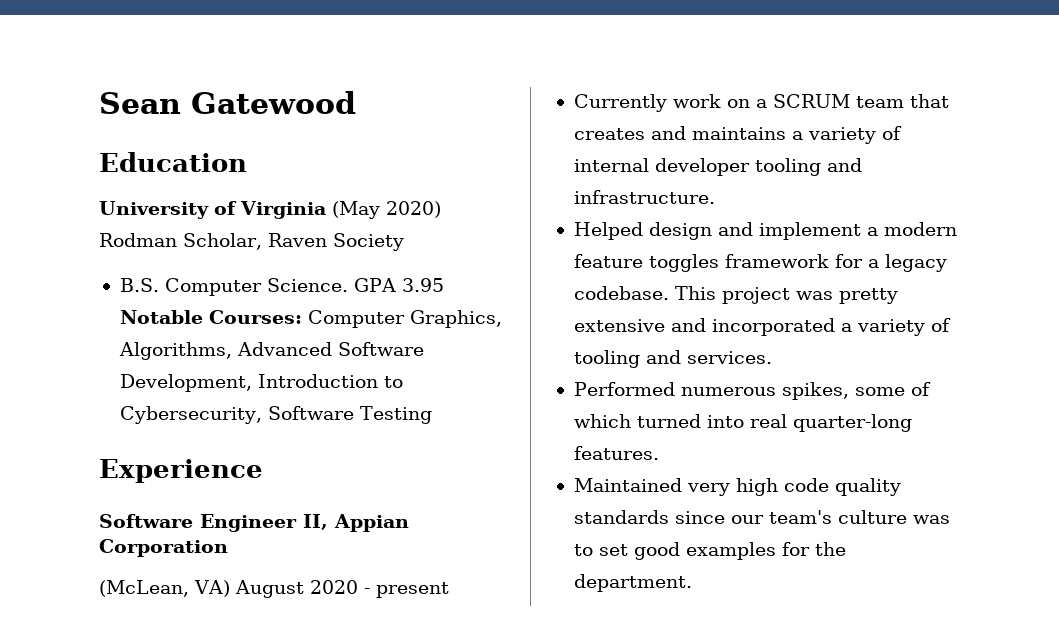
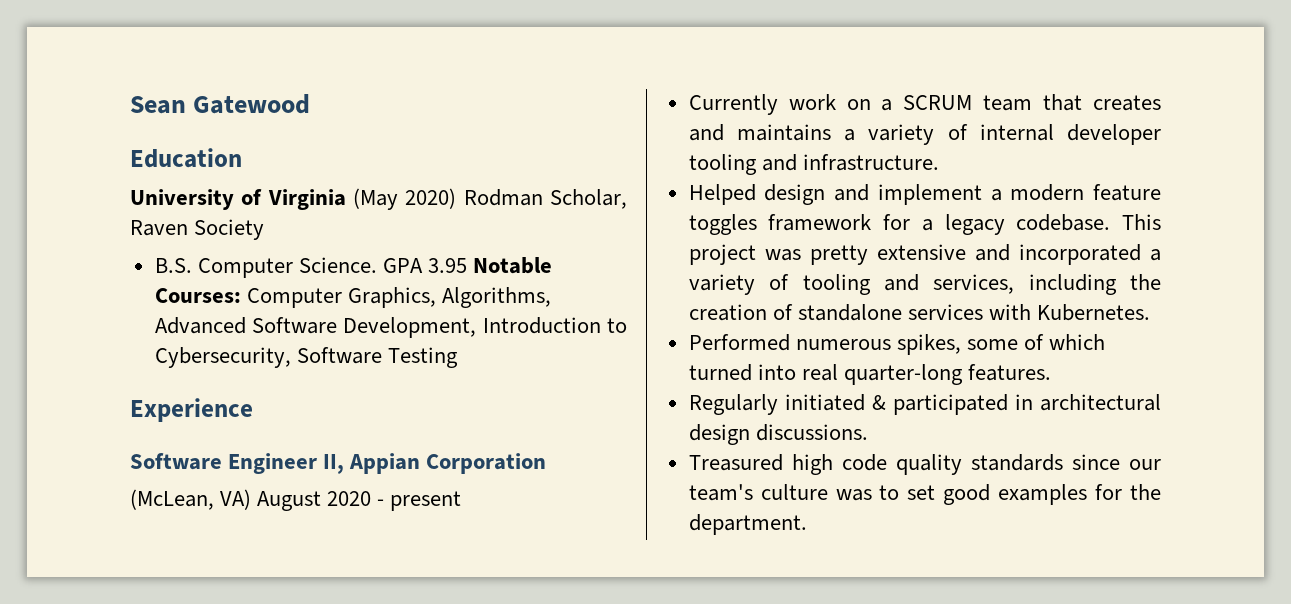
- This project was pretty extensive and incorporated a variety of tooling and services.
+ This project was pretty extensive and incorporated a variety of tooling and services, including the creation of standalone services with Kubernetes.
- Maintained very high code quality standards since our team's culture was to set good examples for the department.
+ Regularly initiated & participated in architectural design discussions.
+ Treasured high code quality standards since our team's culture was to set good examples for the department.

